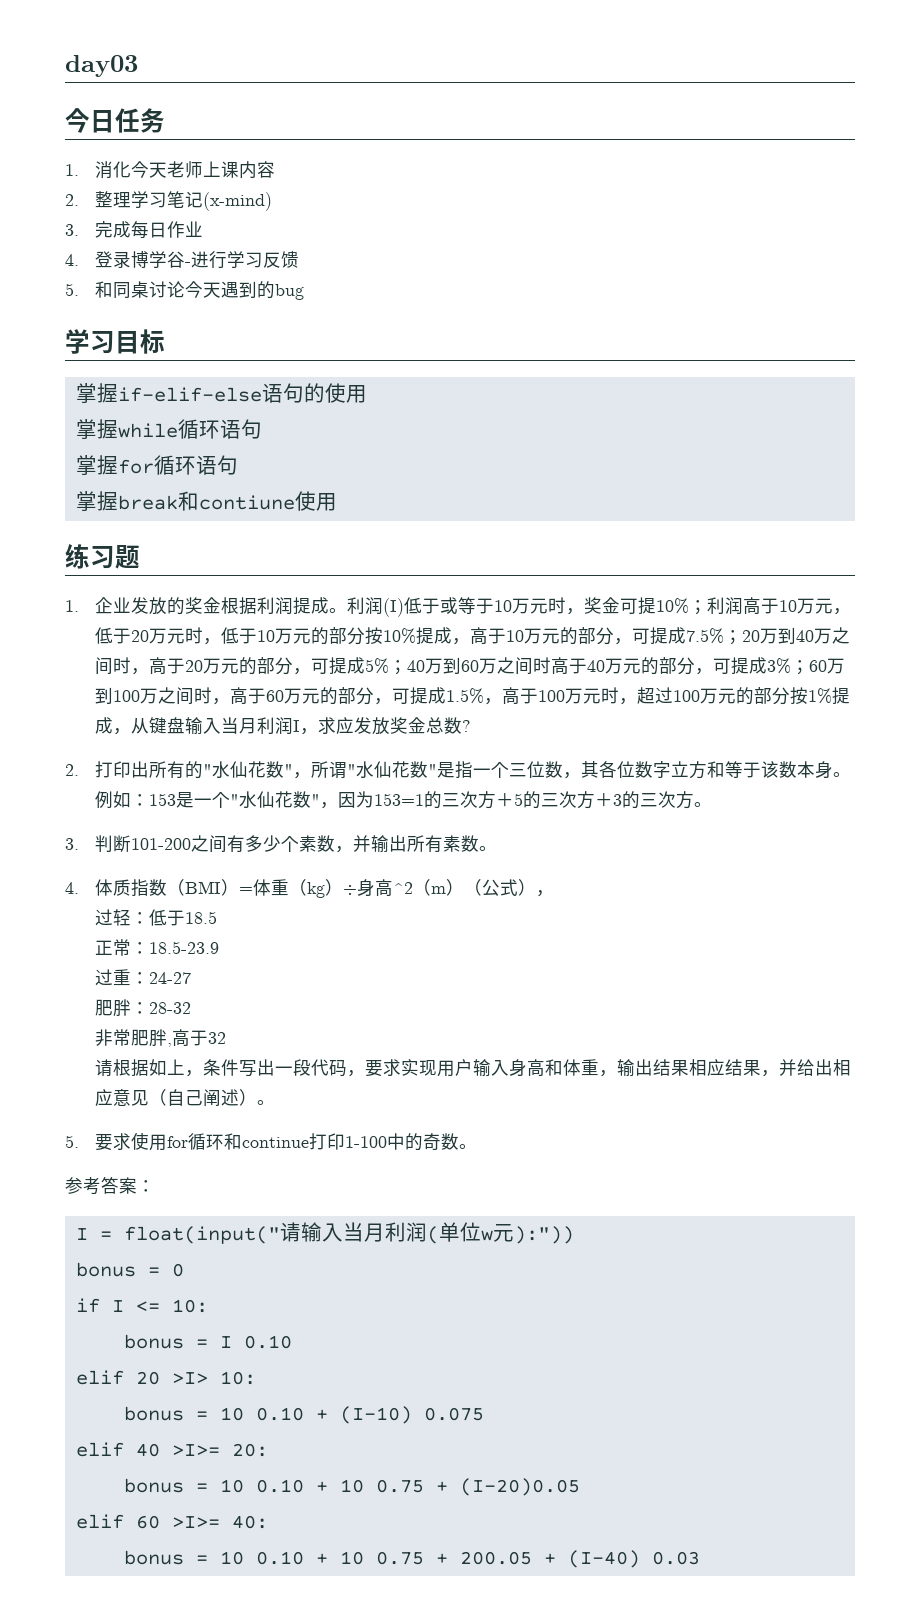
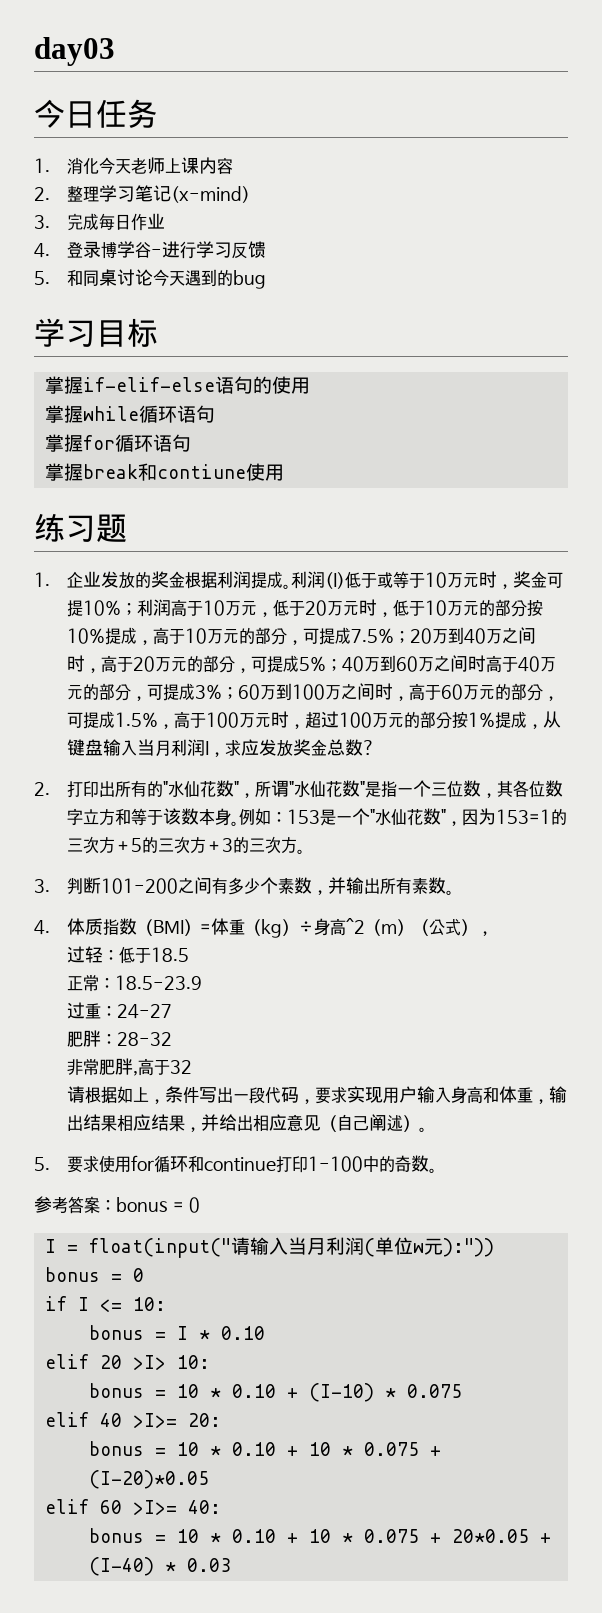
- 参考答案：
+ 参考答案：bonus = 0
- bonus = I 0.10
+ bonus = I * 0.10
- bonus = 10 0.10 + (I-10) 0.075
+ bonus = 10 * 0.10 + (I-10) * 0.075
- bonus = 10 0.10 + 10 0.75 + (I-20)0.05
+ bonus = 10 * 0.10 + 10 * 0.075 + (I-20)*0.05
- bonus = 10 0.10 + 10 0.75 + 200.05 + (I-40) 0.03
+ bonus = 10 * 0.10 + 10 * 0.075 + 20*0.05 + (I-40) * 0.03

